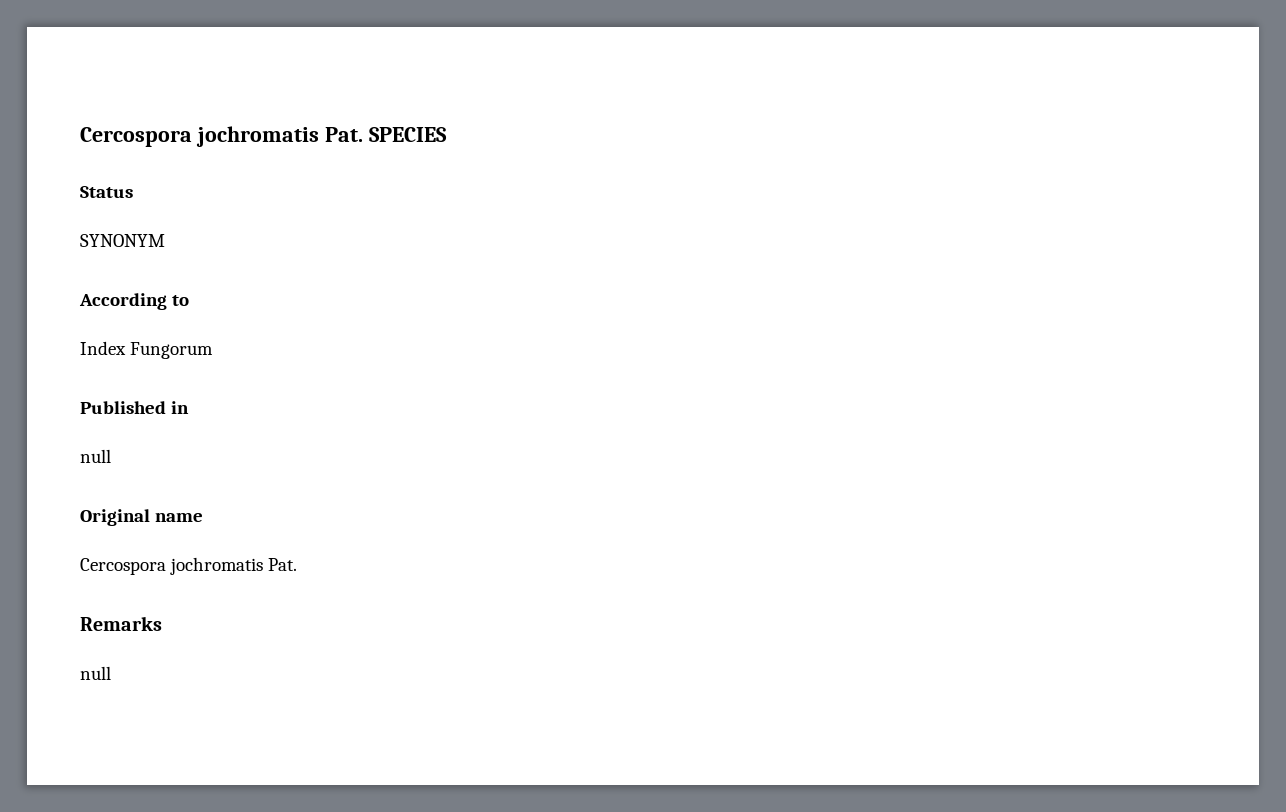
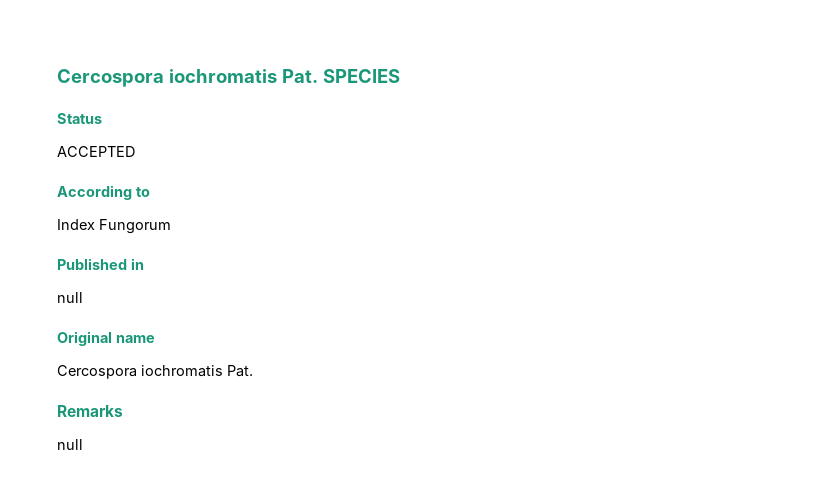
- Cercospora jochromatis Pat. SPECIES
+ Cercospora iochromatis Pat. SPECIES
- SYNONYM
+ ACCEPTED
  Original name
- Cercospora jochromatis Pat.
+ Cercospora iochromatis Pat.

